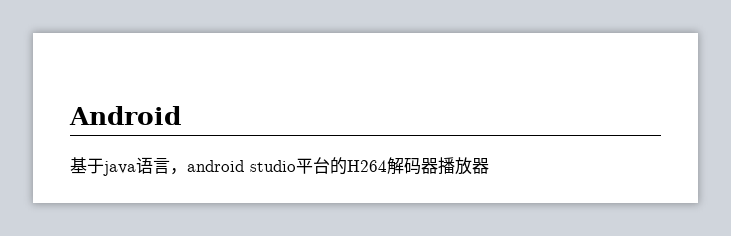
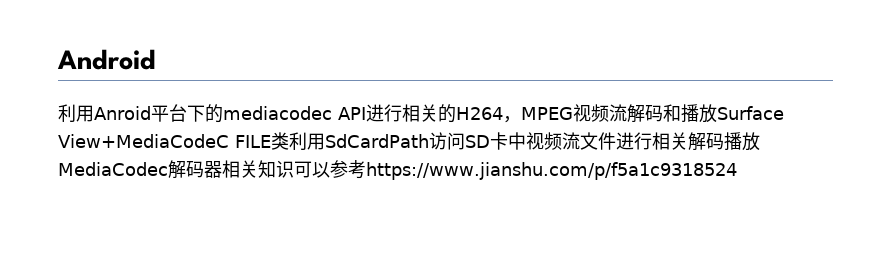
- 基于java语言，android studio平台的H264解码器播放器
+ 利用Anroid平台下的mediacodec API进行相关的H264，MPEG视频流解码和播放Surface View+MediaCodeC FILE类利用SdCardPath访问SD卡中视频流文件进行相关解码播放MediaCodec解码器相关知识可以参考https://www.jianshu.com/p/f5a1c9318524

